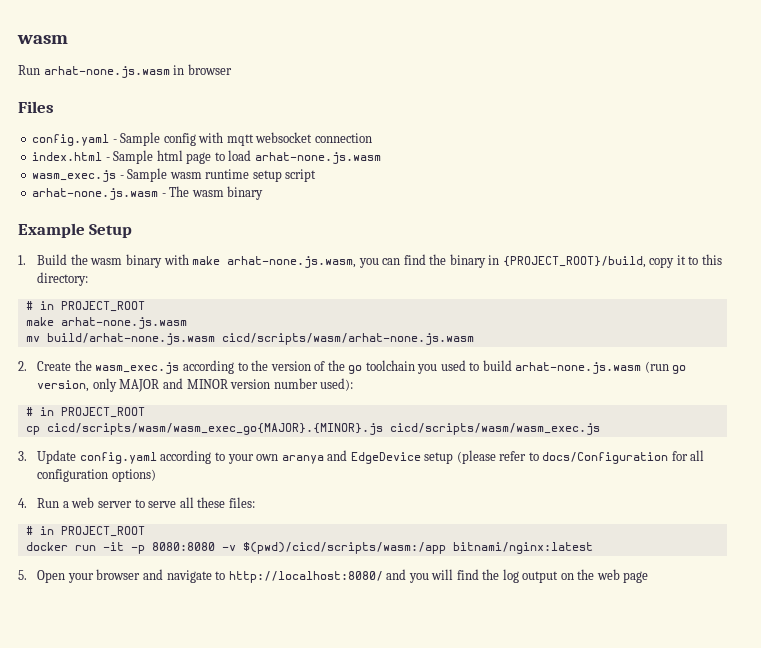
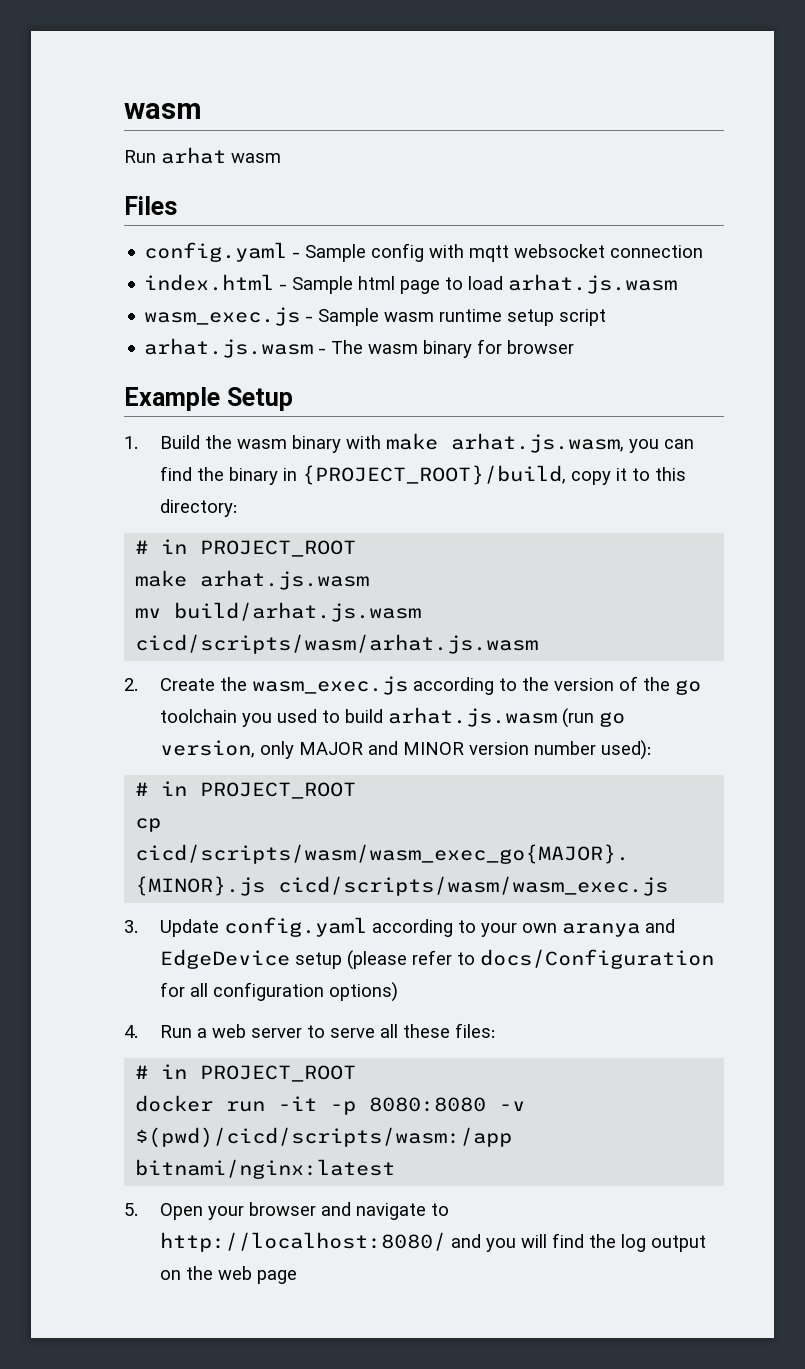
- Run arhat-none.js.wasm in browser
+ Run arhat wasm
- index.html - Sample html page to load arhat-none.js.wasm
+ index.html - Sample html page to load arhat.js.wasm
- arhat-none.js.wasm - The wasm binary
+ arhat.js.wasm - The wasm binary for browser
- 1. Build the wasm binary with make arhat-none.js.wasm, you can find the binary in {PROJECT_ROOT}/build, copy it to this directory:
+ 1. Build the wasm binary with make arhat.js.wasm, you can find the binary in {PROJECT_ROOT}/build, copy it to this directory:
- make arhat-none.js.wasm
+ make arhat.js.wasm
- mv build/arhat-none.js.wasm cicd/scripts/wasm/arhat-none.js.wasm
+ mv build/arhat.js.wasm cicd/scripts/wasm/arhat.js.wasm
- 2. Create the wasm_exec.js according to the version of the go toolchain you used to build arhat-none.js.wasm (run go version, only MAJOR and MINOR version number used):
+ 2. Create the wasm_exec.js according to the version of the go toolchain you used to build arhat.js.wasm (run go version, only MAJOR and MINOR version number used):

